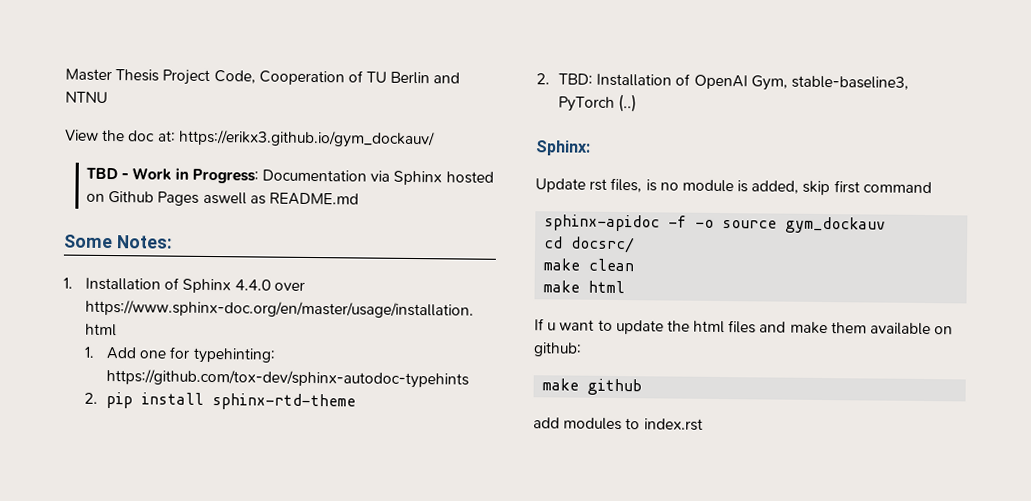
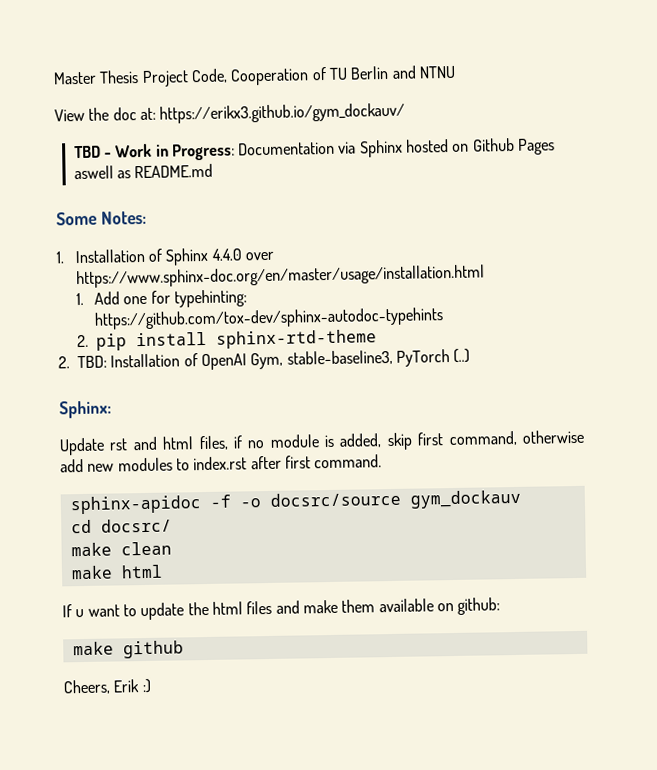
- Update rst files, is no module is added, skip first command
+ Update rst and html files, if no module is added, skip first command, otherwise add new modules to index.rst after first command.
- sphinx-apidoc -f -o source gym_dockauv
+ sphinx-apidoc -f -o docsrc/source gym_dockauv
- add modules to index.rst
+ Cheers, Erik :)

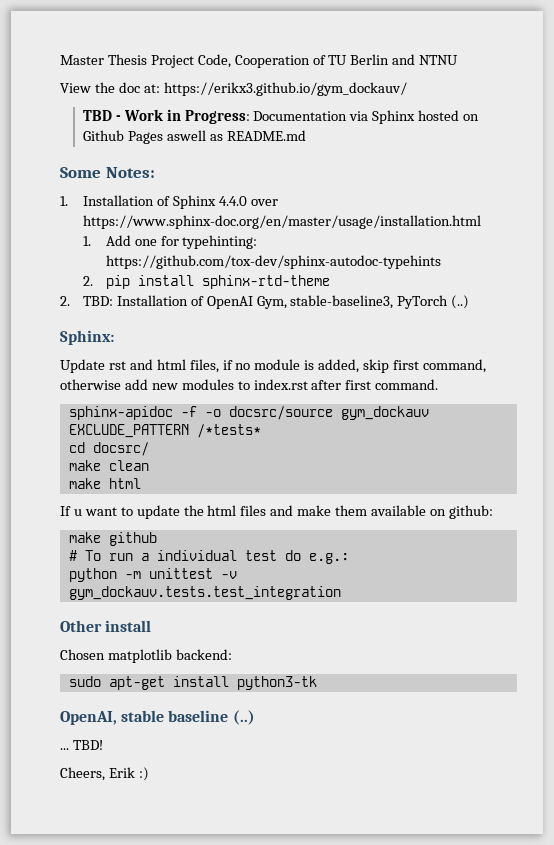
- sphinx-apidoc -f -o docsrc/source gym_dockauv
+ sphinx-apidoc -f -o docsrc/source gym_dockauv EXCLUDE_PATTERN /*tests*
+ # To run a individual test do e.g.:
+ python -m unittest -v gym_dockauv.tests.test_integration
+ Other install
+ Chosen matplotlib backend:
+ sudo apt-get install python3-tk
+ OpenAI, stable baseline (..)
+ ... TBD!

